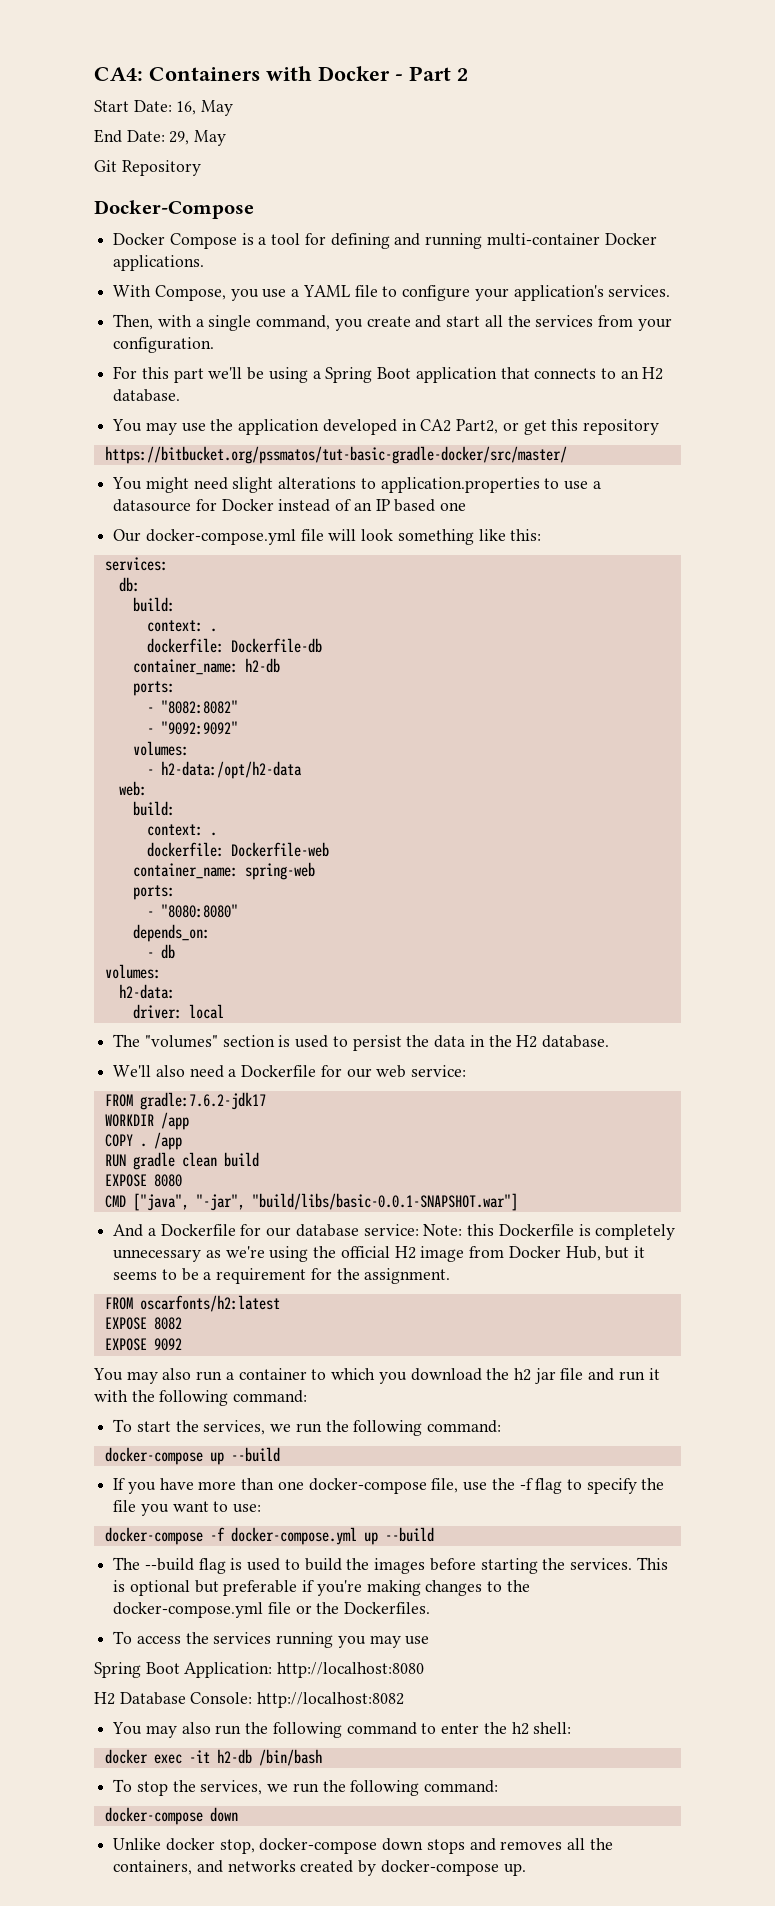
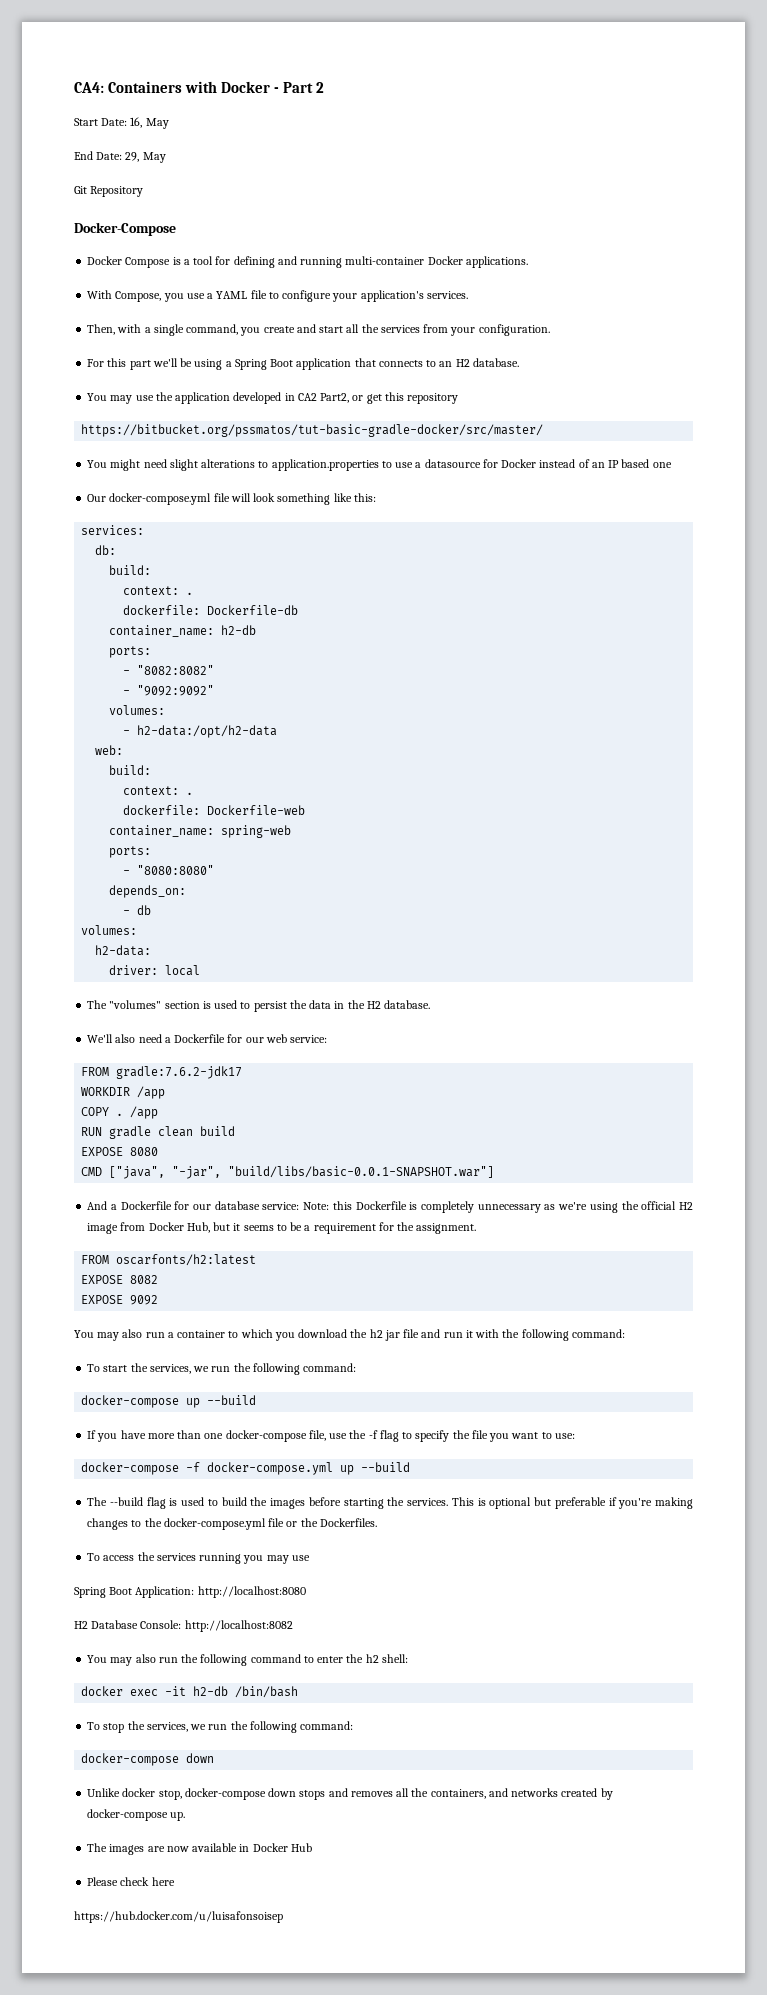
+ The images are now available in Docker Hub
+ Please check here
+ https://hub.docker.com/u/luisafonsoisep

